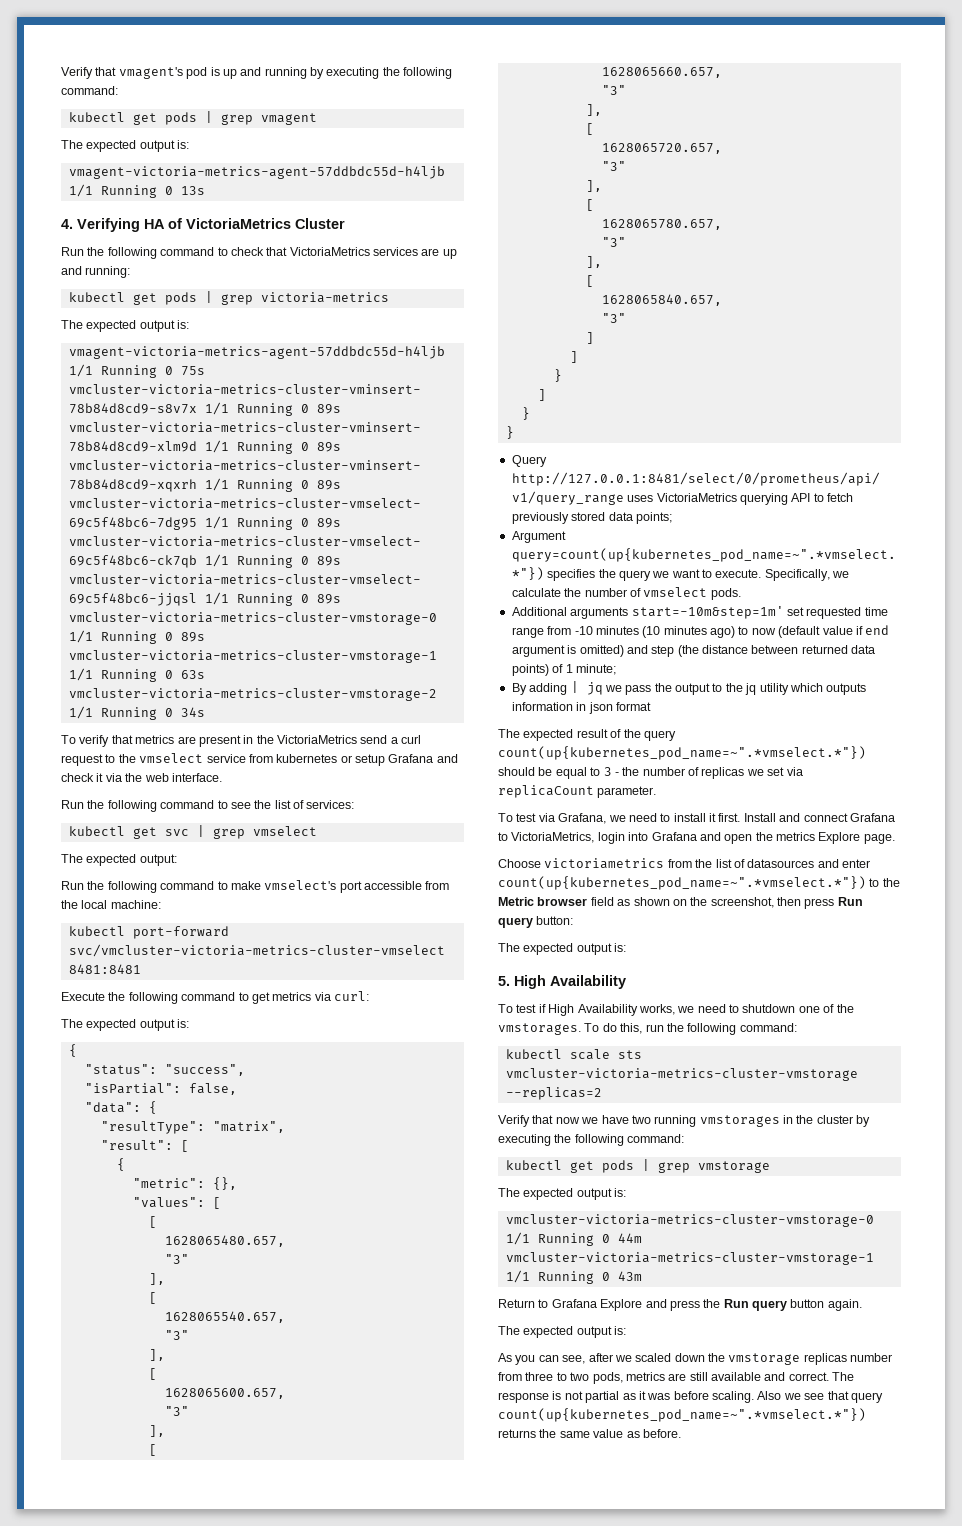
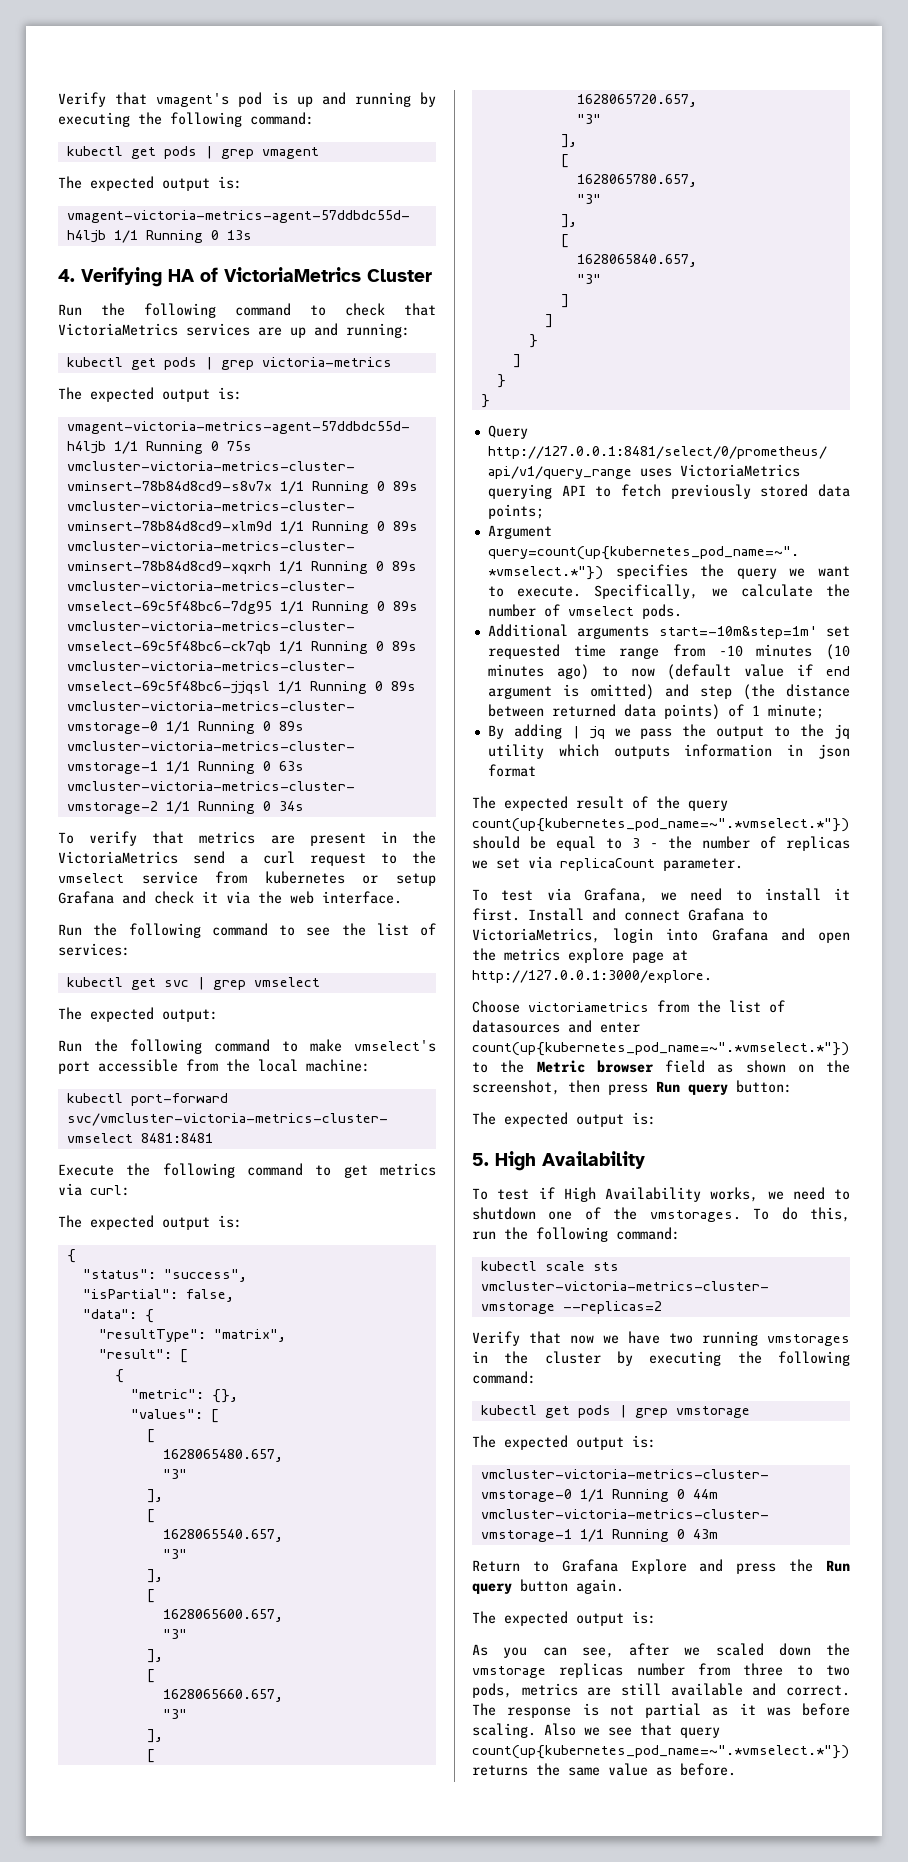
- Install and connect Grafana to VictoriaMetrics, login into Grafana and open the metrics Explore page.
+ Install and connect Grafana to VictoriaMetrics, login into Grafana and open the metrics explore page at http://127.0.0.1:3000/explore.

